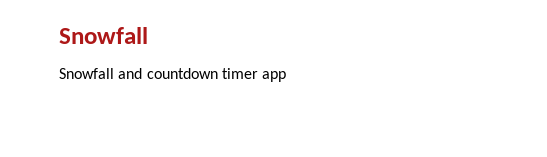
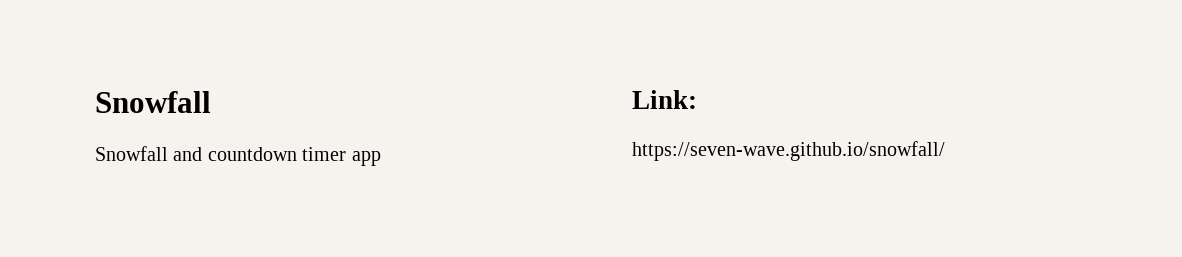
+ Link:
+ https://seven-wave.github.io/snowfall/

